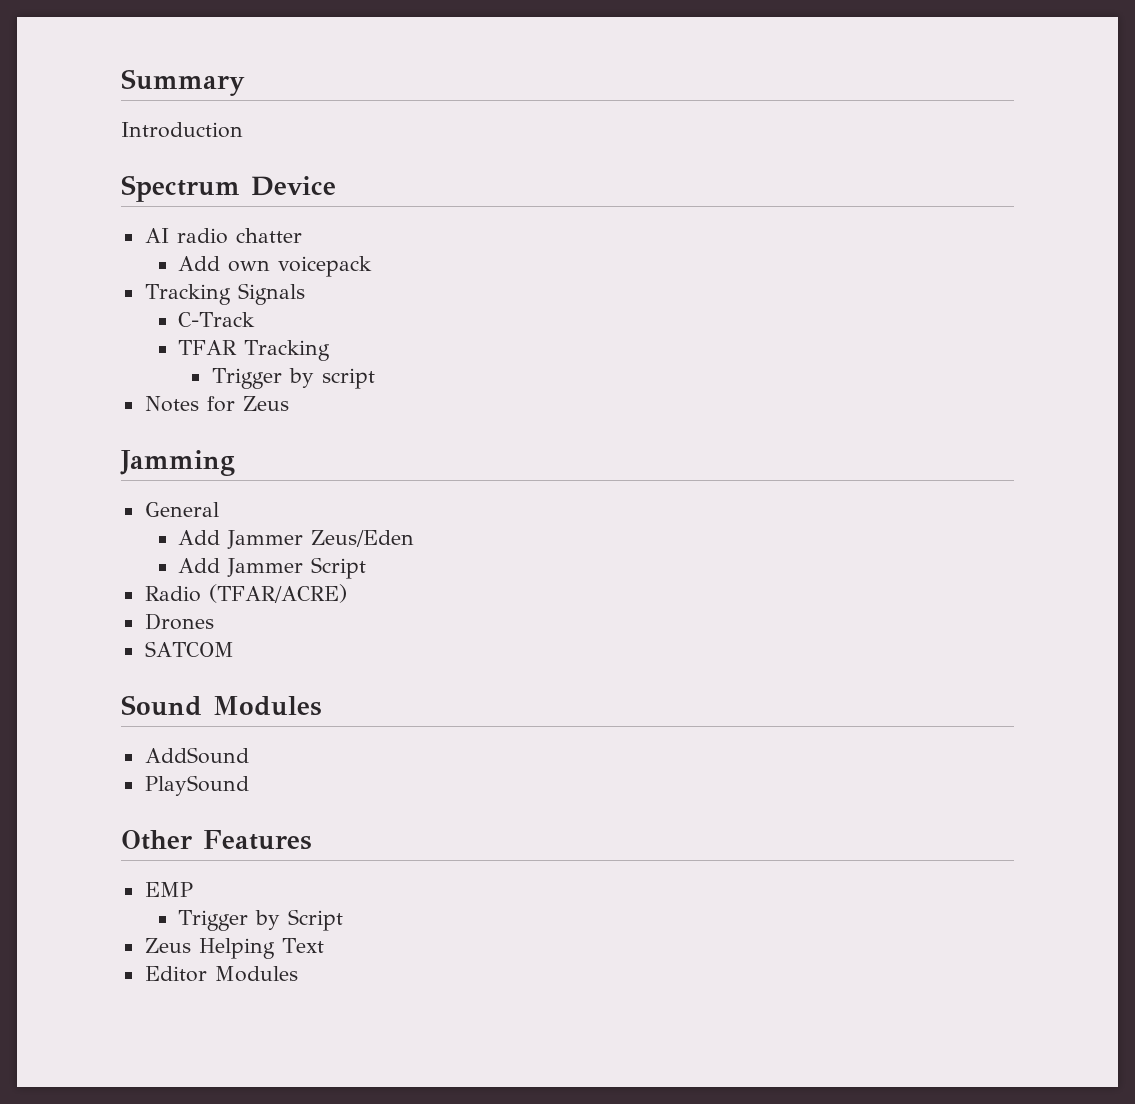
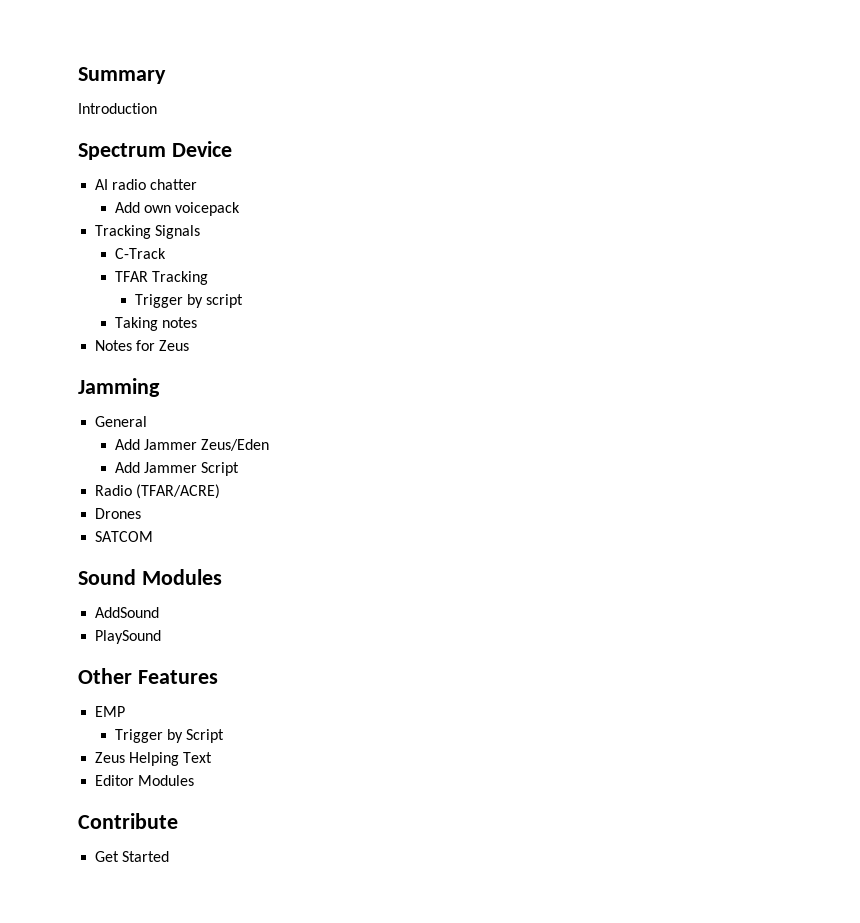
+ Taking notes
+ Contribute
+ Get Started

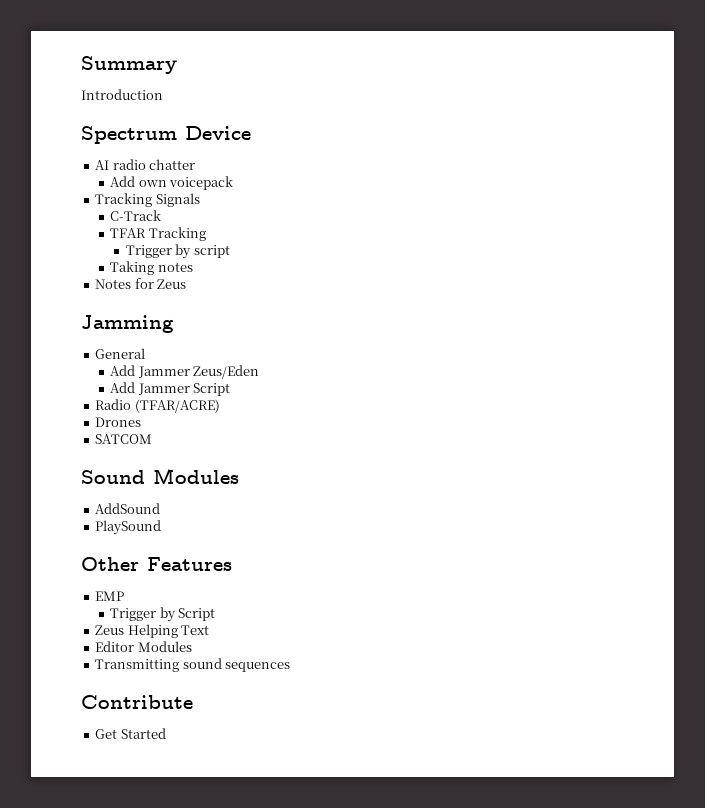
+ Transmitting sound sequences

